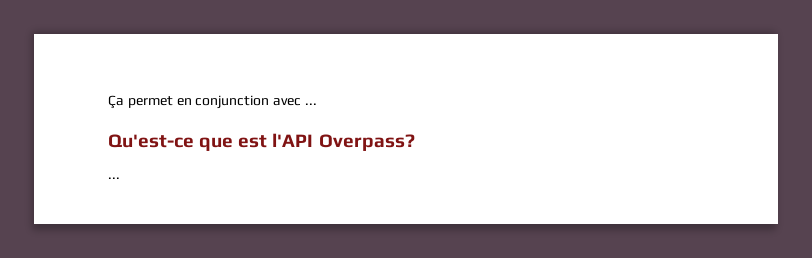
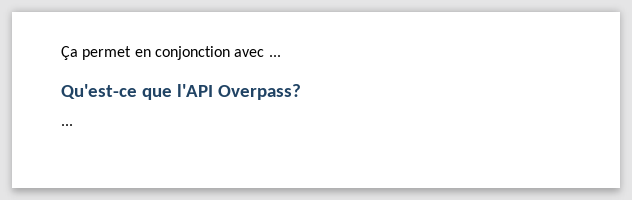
- Ça permet en conjunction avec ...
+ Ça permet en conjonction avec ...
- Qu'est-ce que est l'API Overpass?
+ Qu'est-ce que l'API Overpass?

